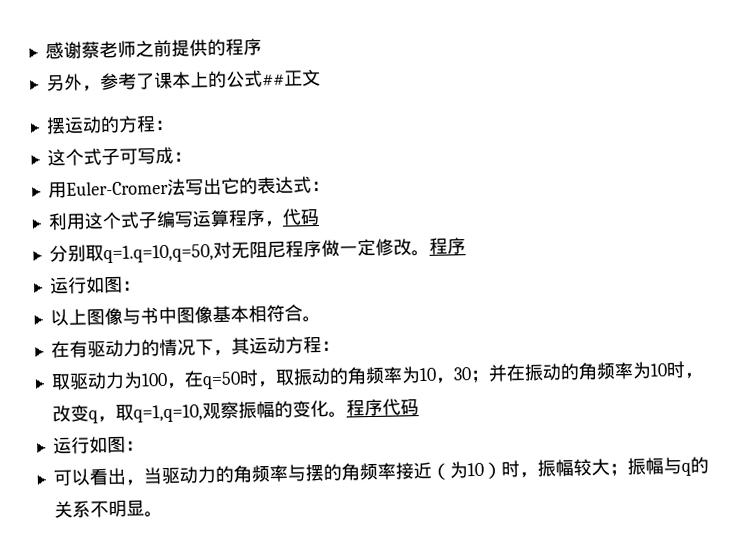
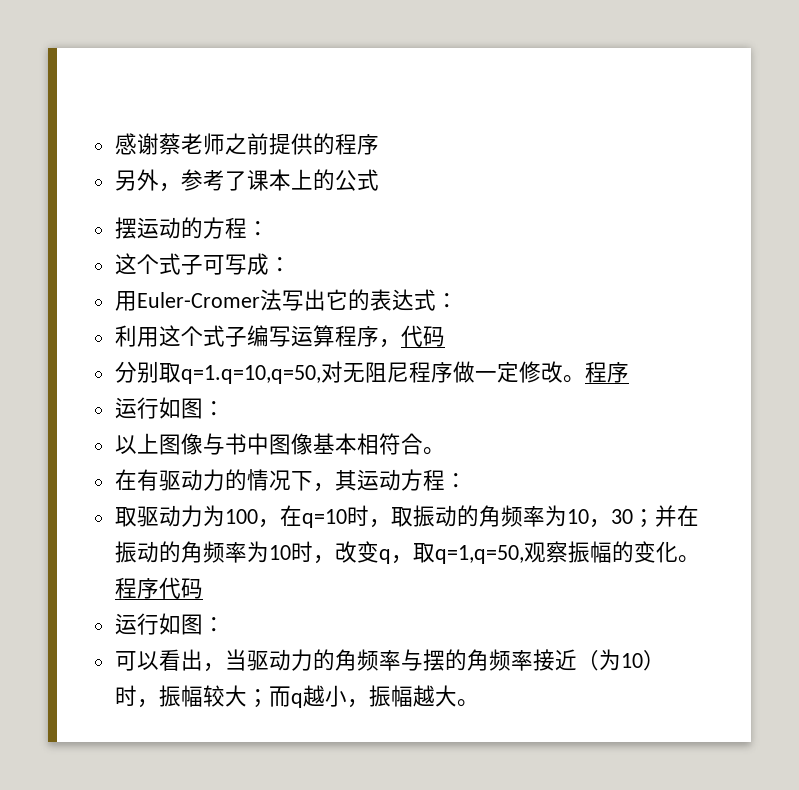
- 另外，参考了课本上的公式##正文
+ 另外，参考了课本上的公式
- 取驱动力为100，在q=50时，取振动的角频率为10，30；并在振动的角频率为10时，改变q，取q=1,q=10,观察振幅的变化。
+ 取驱动力为100，在q=10时，取振动的角频率为10，30；并在振动的角频率为10时，改变q，取q=1,q=50,观察振幅的变化。
- 可以看出，当驱动力的角频率与摆的角频率接近（为10）时，振幅较大；振幅与q的关系不明显。
+ 可以看出，当驱动力的角频率与摆的角频率接近（为10）时，振幅较大；而q越小，振幅越大。

